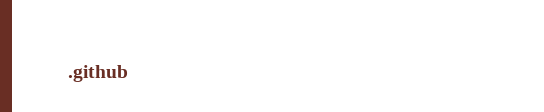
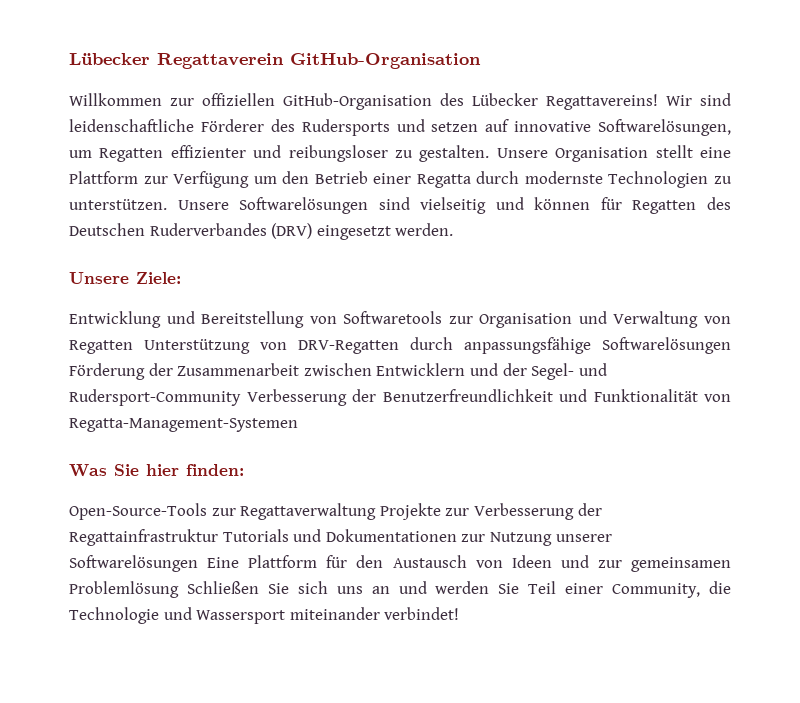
- .github
+ Lübecker Regattaverein GitHub-Organisation
+ Willkommen zur offiziellen GitHub-Organisation des Lübecker Regattavereins! Wir sind leidenschaftliche Förderer des Rudersports und setzen auf innovative Softwarelösungen, um Regatten effizienter und reibungsloser zu gestalten. Unsere Organisation stellt eine Plattform zur Verfügung um den Betrieb einer Regatta durch modernste Technologien zu unterstützen. Unsere Softwarelösungen sind vielseitig und können für Regatten des Deutschen Ruderverbandes (DRV) eingesetzt werden.
+ Unsere Ziele:
+ Entwicklung und Bereitstellung von Softwaretools zur Organisation und Verwaltung von Regatten Unterstützung von DRV-Regatten durch anpassungsfähige Softwarelösungen Förderung der Zusammenarbeit zwischen Entwicklern und der Segel- und Rudersport-Community Verbesserung der Benutzerfreundlichkeit und Funktionalität von Regatta-Management-Systemen
+ Was Sie hier finden:
+ Open-Source-Tools zur Regattaverwaltung Projekte zur Verbesserung der Regattainfrastruktur Tutorials und Dokumentationen zur Nutzung unserer Softwarelösungen Eine Plattform für den Austausch von Ideen und zur gemeinsamen Problemlösung Schließen Sie sich uns an und werden Sie Teil einer Community, die Technologie und Wassersport miteinander verbindet!

